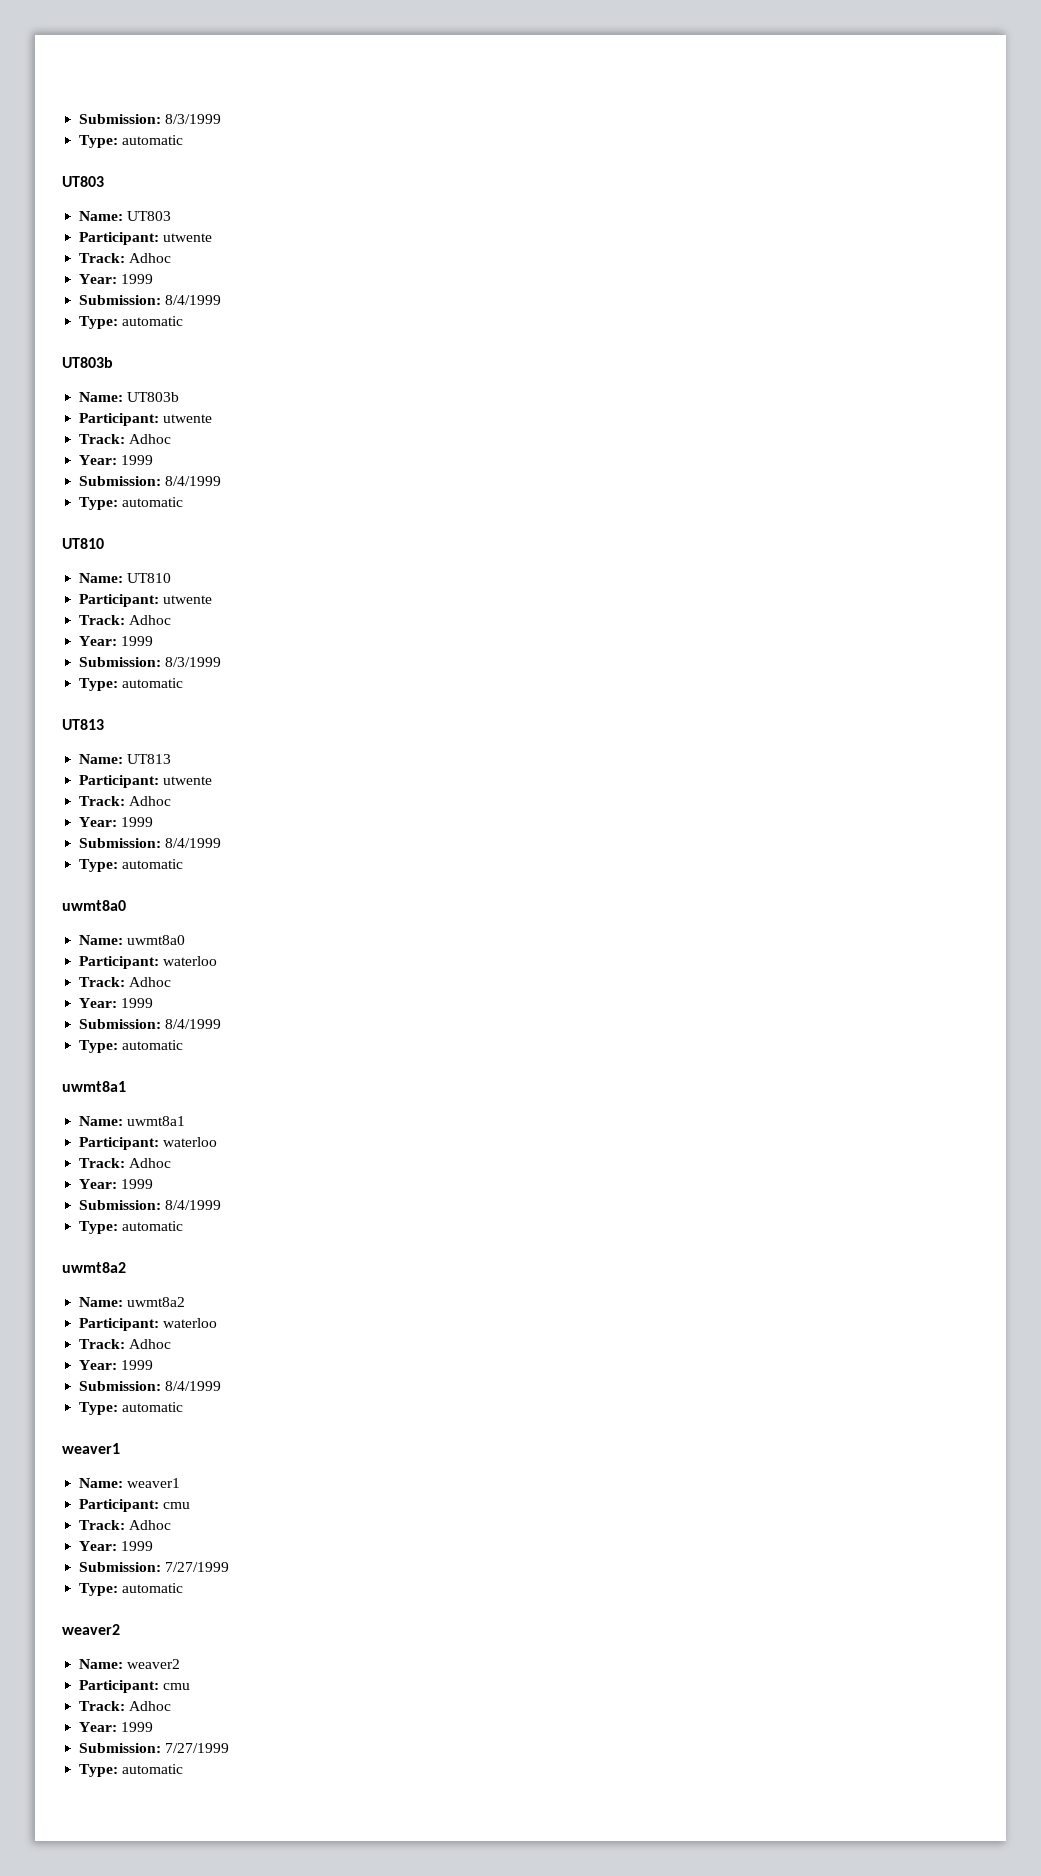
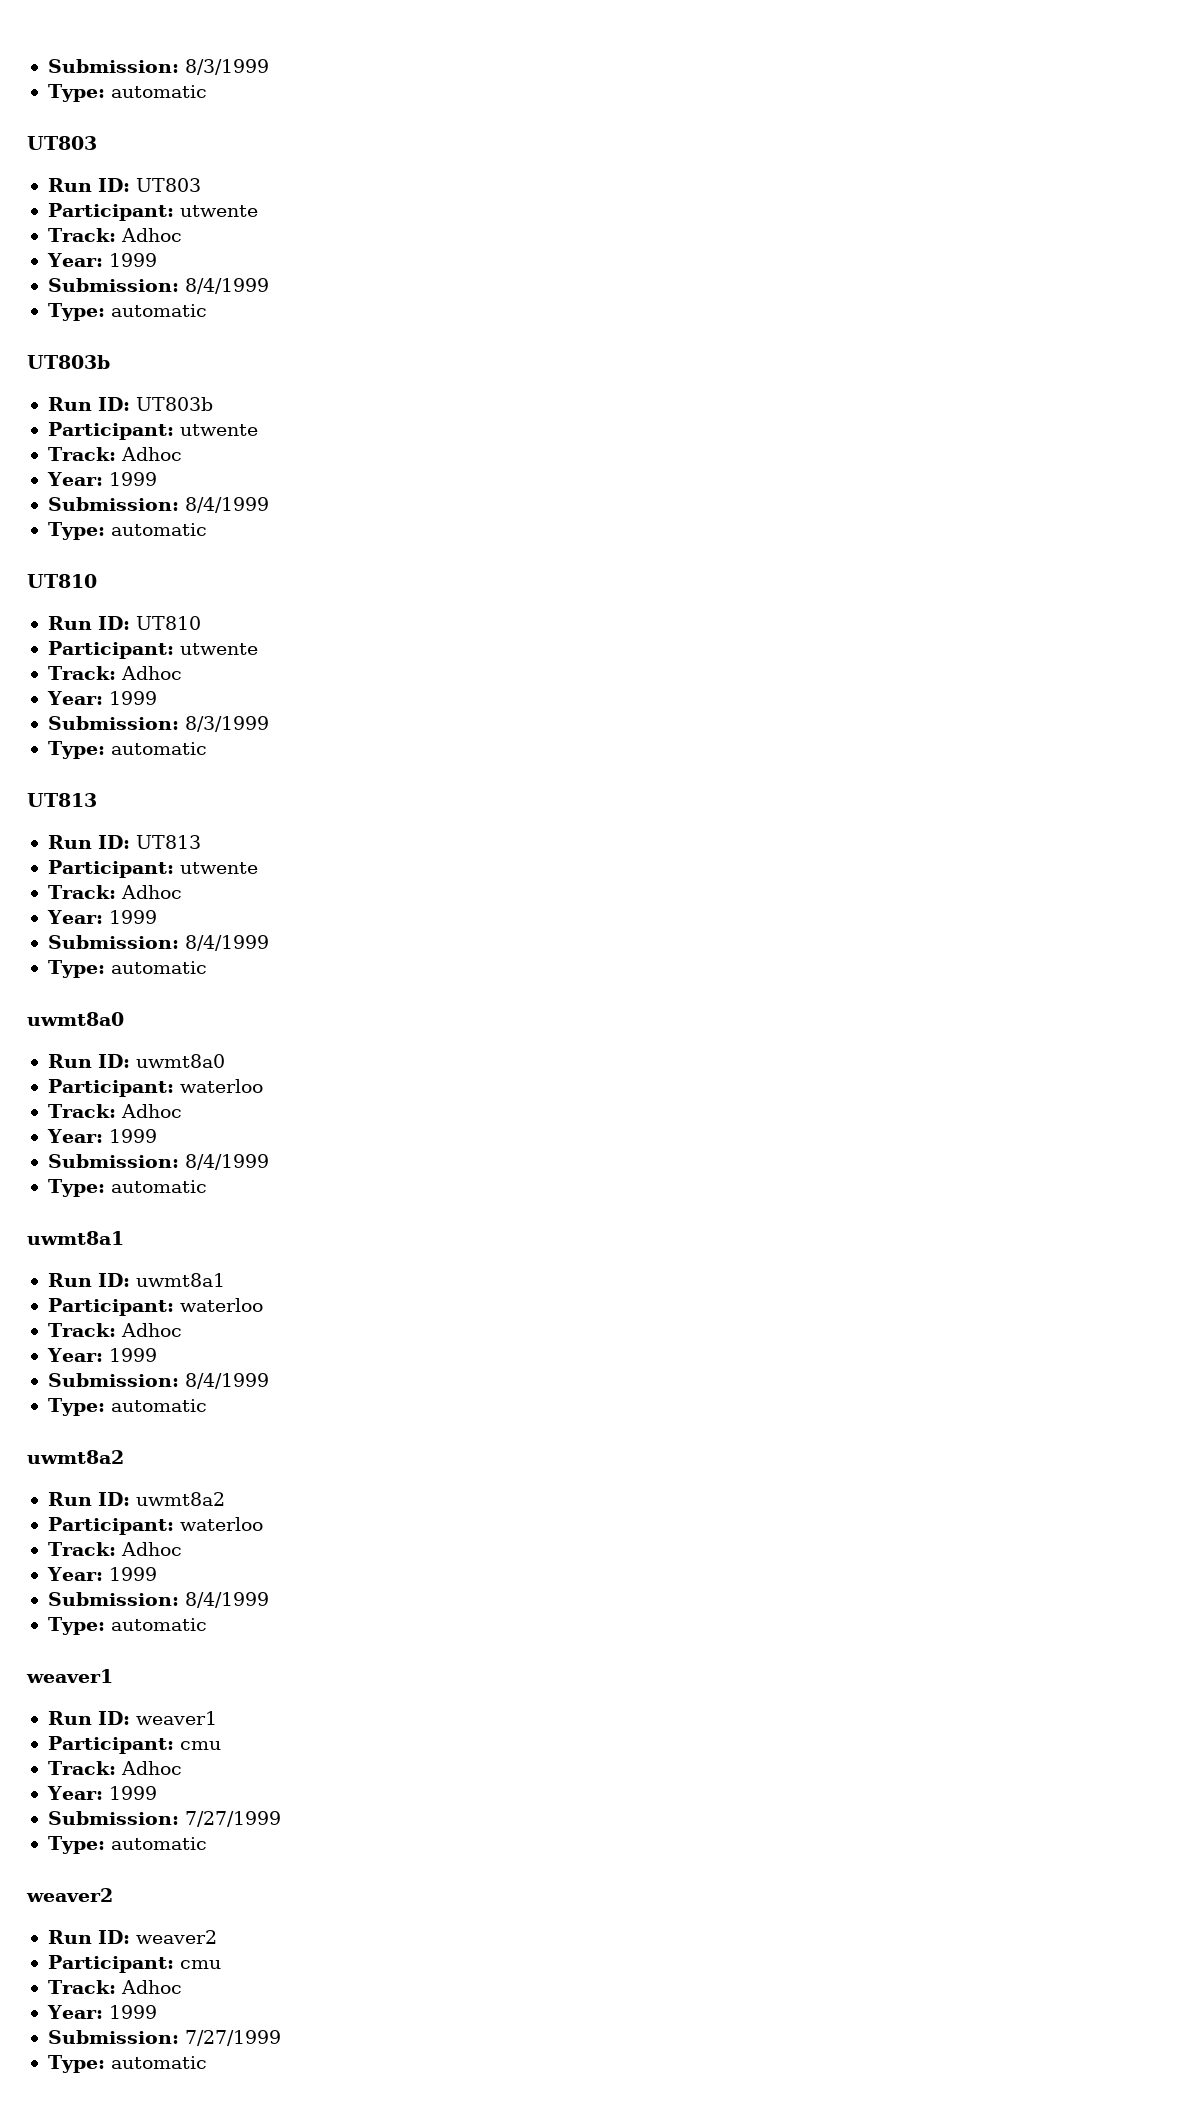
- Name: UT803
+ Run ID: UT803
- Name: UT803b
+ Run ID: UT803b
- Name: UT810
+ Run ID: UT810
- Name: UT813
+ Run ID: UT813
- Name: uwmt8a0
+ Run ID: uwmt8a0
- Name: uwmt8a1
+ Run ID: uwmt8a1
- Name: uwmt8a2
+ Run ID: uwmt8a2
- Name: weaver1
+ Run ID: weaver1
- Name: weaver2
+ Run ID: weaver2

